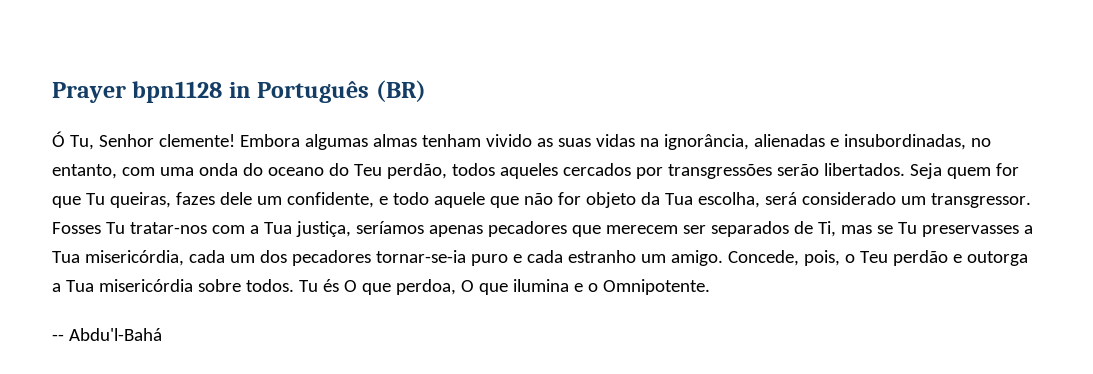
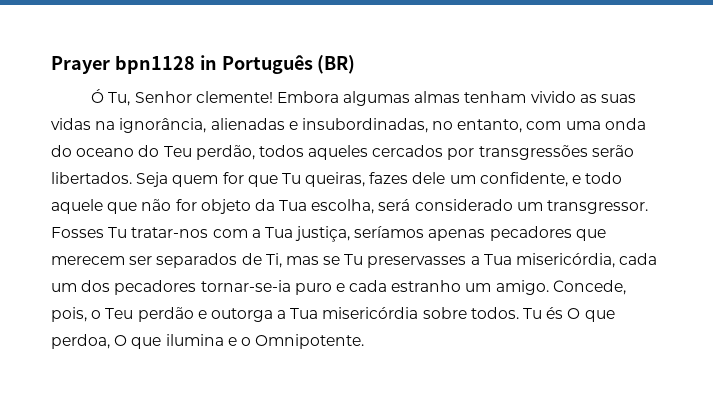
- -- Abdu'l-Bahá

